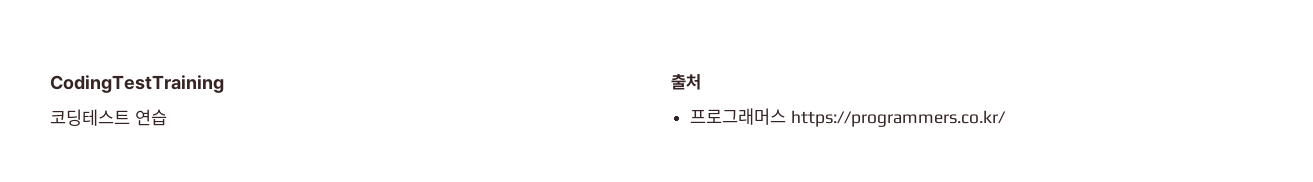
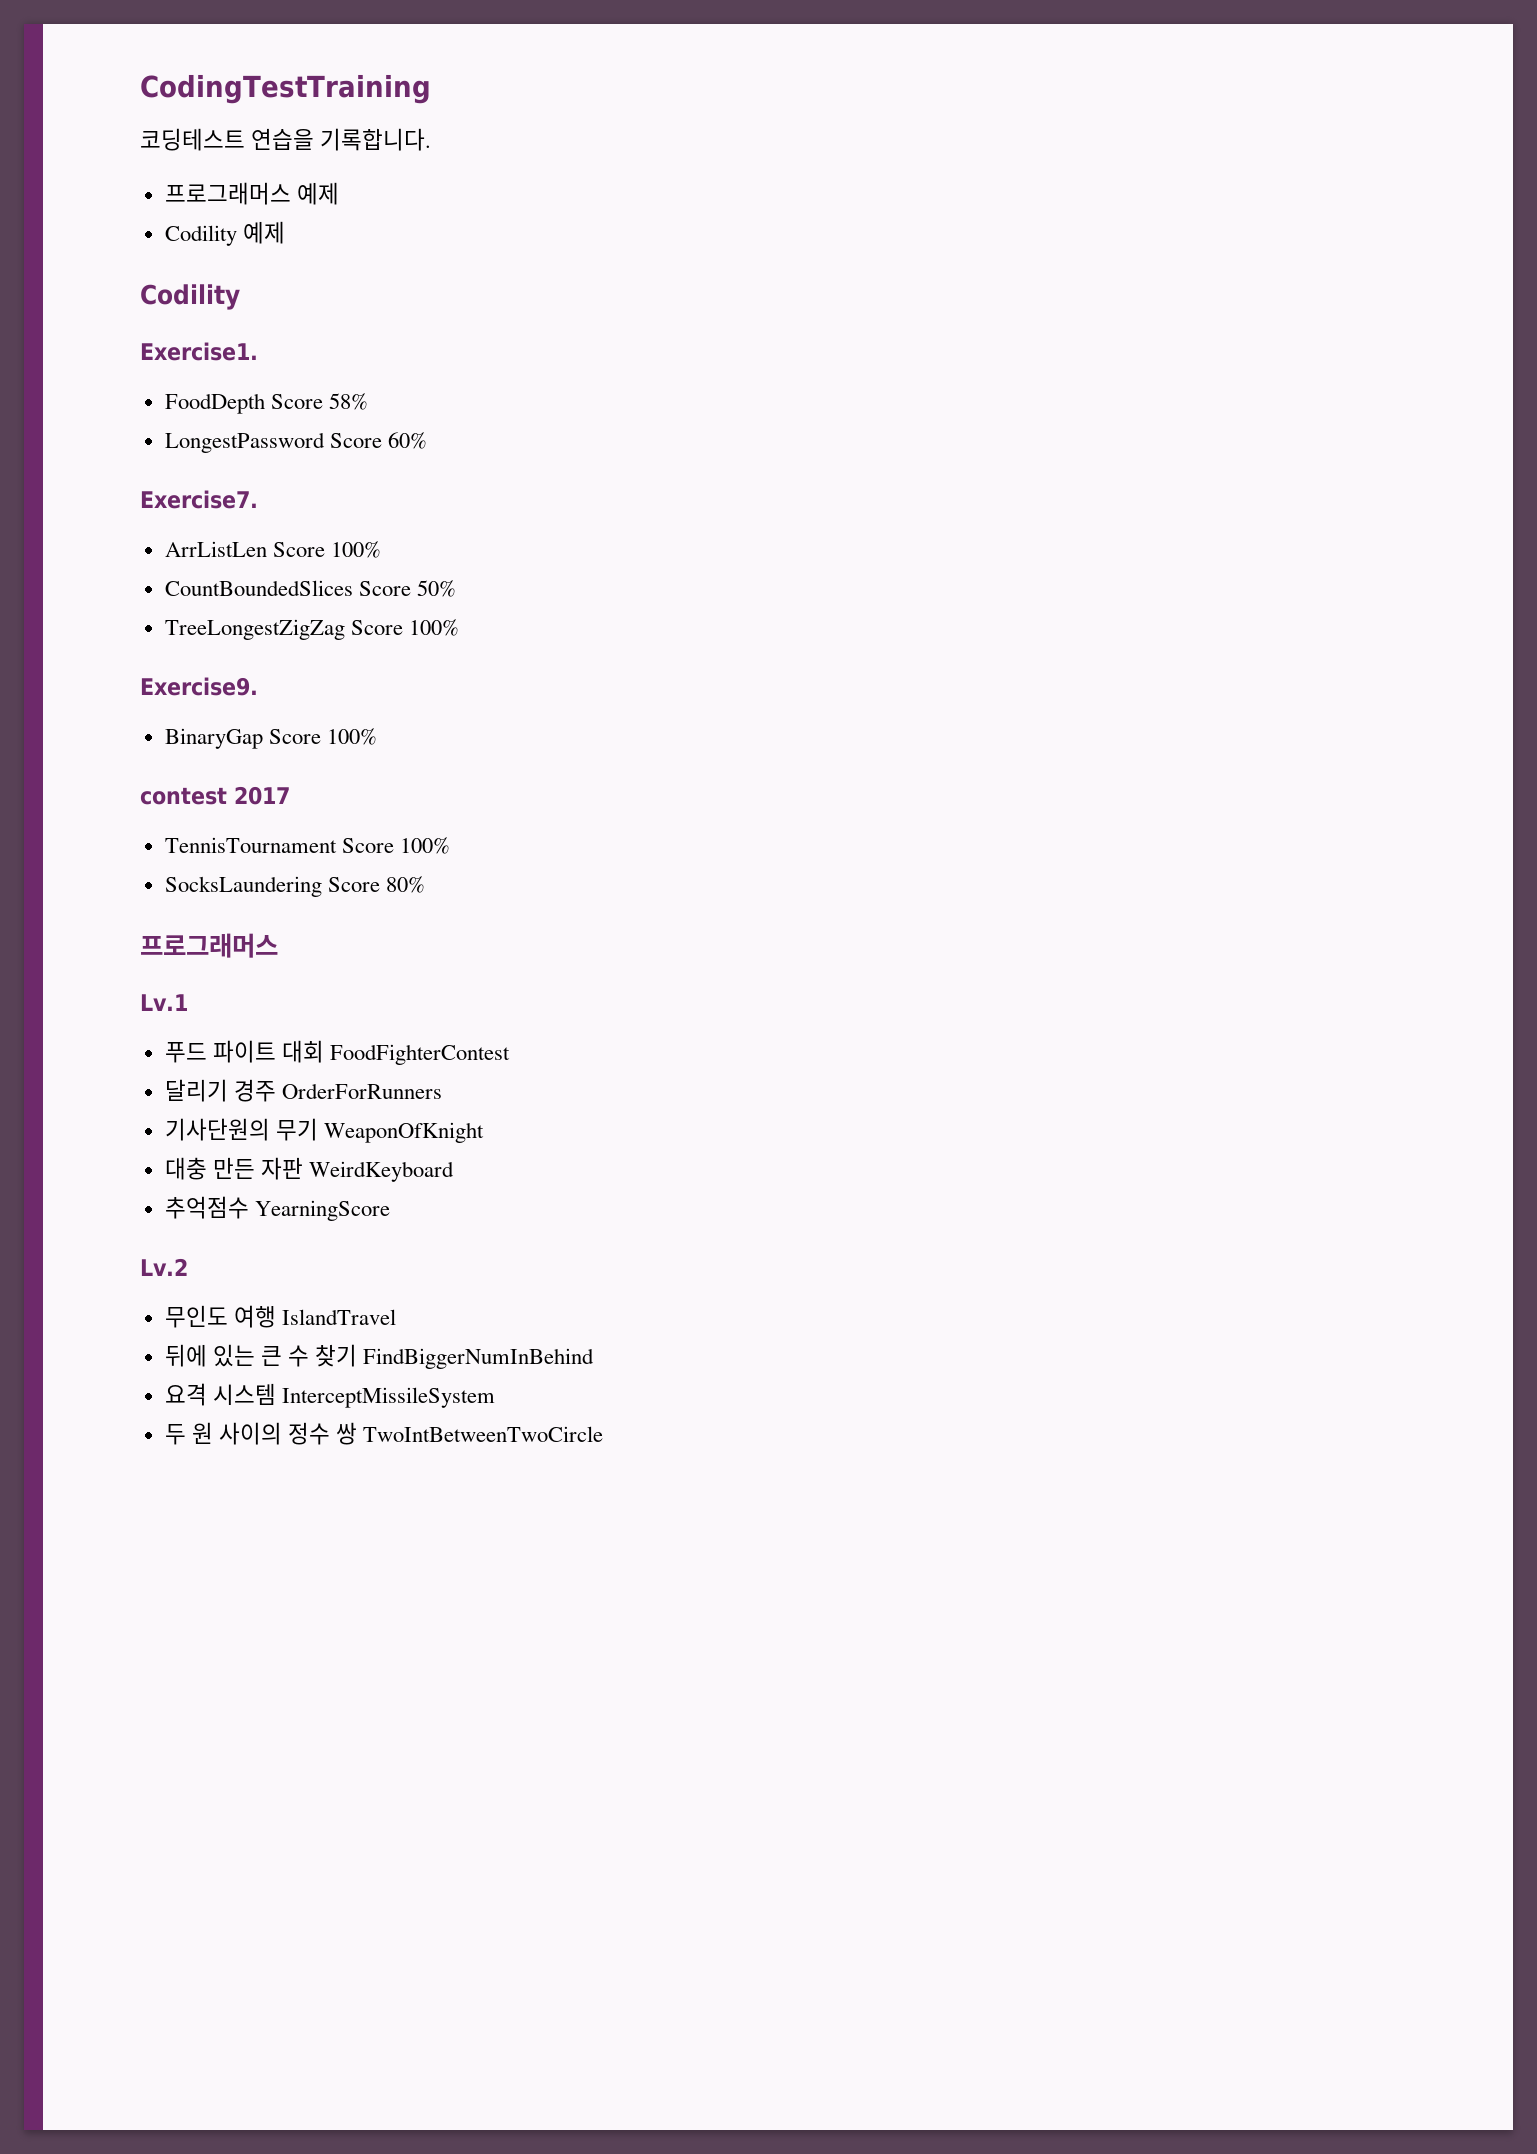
- 코딩테스트 연습
- 출처
- 프로그래머스 https://programmers.co.kr/
+ 코딩테스트 연습을 기록합니다.
+ 프로그래머스 예제
+ Codility 예제
+ Codility
+ Exercise1.
+ FoodDepth Score 58%
+ LongestPassword Score 60%
+ Exercise7.
+ ArrListLen Score 100%
+ CountBoundedSlices Score 50%
+ TreeLongestZigZag Score 100%
+ Exercise9.
+ BinaryGap Score 100%
+ contest 2017
+ TennisTournament Score 100%
+ SocksLaundering Score 80%
+ 프로그래머스
+ Lv.1
+ 푸드 파이트 대회 FoodFighterContest
+ 달리기 경주 OrderForRunners
+ 기사단원의 무기 WeaponOfKnight
+ 대충 만든 자판 WeirdKeyboard
+ 추억점수 YearningScore
+ Lv.2
+ 무인도 여행 IslandTravel
+ 뒤에 있는 큰 수 찾기 FindBiggerNumInBehind
+ 요격 시스템 InterceptMissileSystem
+ 두 원 사이의 정수 쌍 TwoIntBetweenTwoCircle

